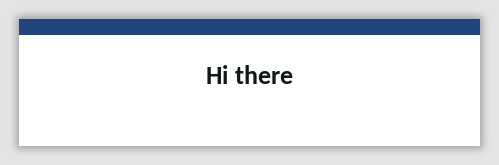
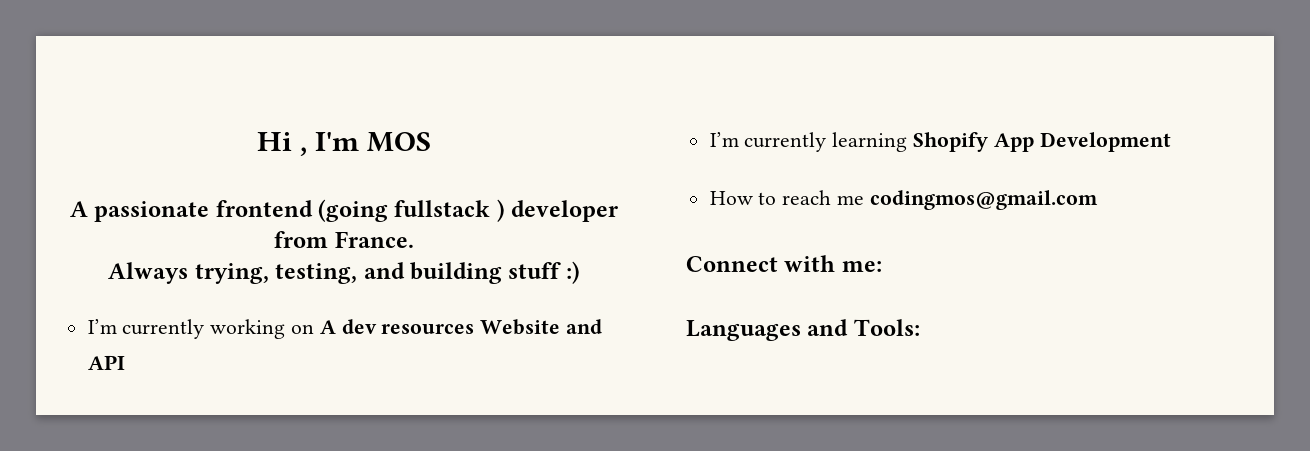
- Hi there
+ Hi , I'm MOS
+ A passionate frontend (going fullstack ) developer from France.
+ Always trying, testing, and building stuff :)
+ I’m currently working on A dev resources Website and API
+ I’m currently learning Shopify App Development
+ How to reach me codingmos@gmail.com
+ Connect with me:
+ Languages and Tools:

